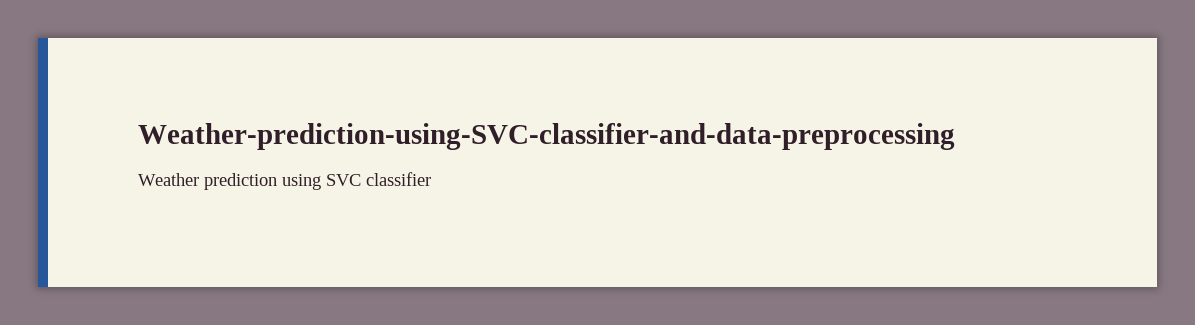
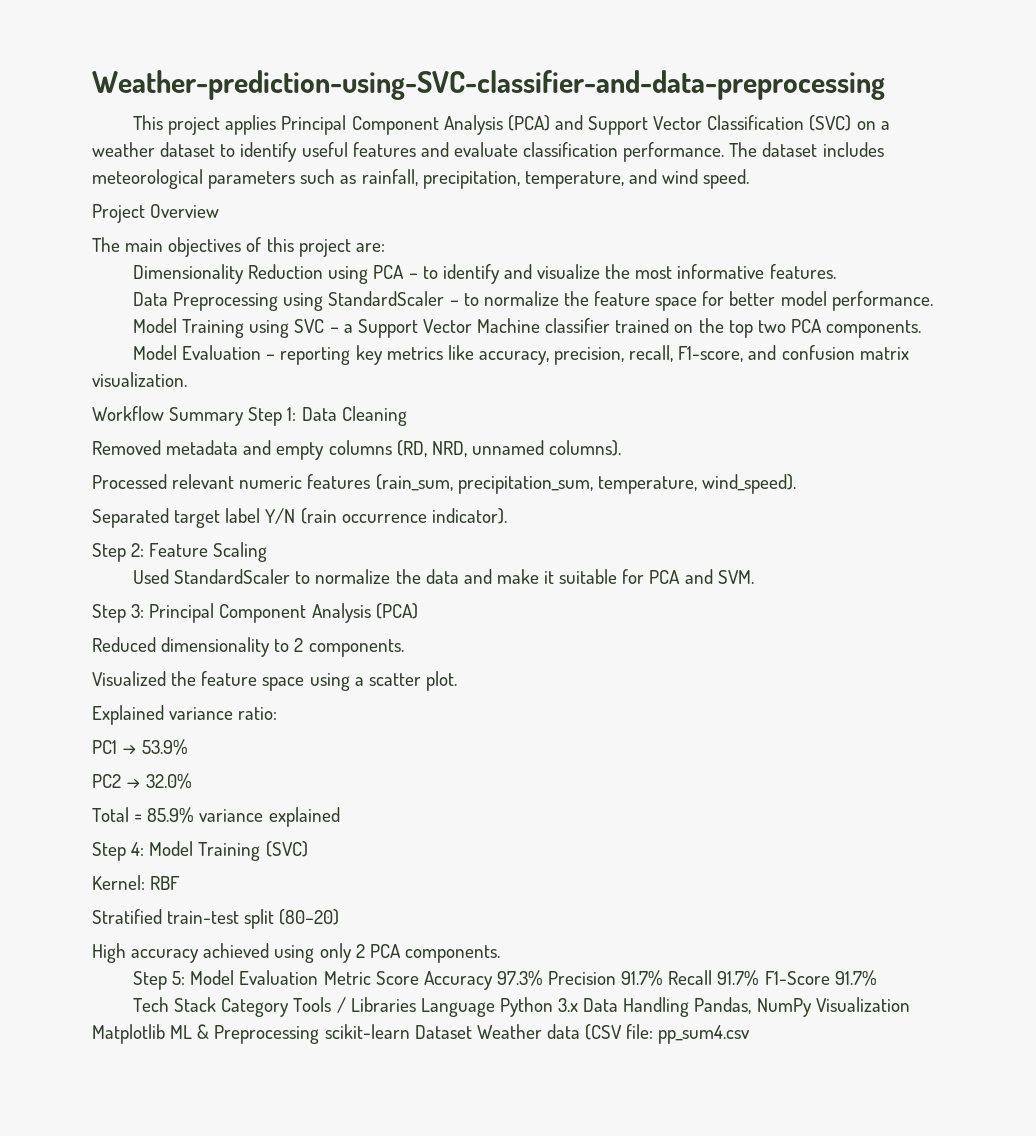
- Weather prediction using SVC classifier
+ This project applies Principal Component Analysis (PCA) and Support Vector Classification (SVC) on a weather dataset to identify useful features and evaluate classification performance. The dataset includes meteorological parameters such as rainfall, precipitation, temperature, and wind speed.
+ Project Overview
+ The main objectives of this project are:
+ Dimensionality Reduction using PCA – to identify and visualize the most informative features.
+ Data Preprocessing using StandardScaler – to normalize the feature space for better model performance.
+ Model Training using SVC – a Support Vector Machine classifier trained on the top two PCA components.
+ Model Evaluation – reporting key metrics like accuracy, precision, recall, F1-score, and confusion matrix visualization.
+ Workflow Summary Step 1: Data Cleaning
+ Removed metadata and empty columns (RD, NRD, unnamed columns).
+ Processed relevant numeric features (rain_sum, precipitation_sum, temperature, wind_speed).
+ Separated target label Y/N (rain occurrence indicator).
+ Step 2: Feature Scaling
+ Used StandardScaler to normalize the data and make it suitable for PCA and SVM.
+ Step 3: Principal Component Analysis (PCA)
+ Reduced dimensionality to 2 components.
+ Visualized the feature space using a scatter plot.
+ Explained variance ratio:
+ PC1 → 53.9%
+ PC2 → 32.0%
+ Total = 85.9% variance explained
+ Step 4: Model Training (SVC)
+ Kernel: RBF
+ Stratified train-test split (80–20)
+ High accuracy achieved using only 2 PCA components.
+ Step 5: Model Evaluation Metric Score Accuracy 97.3% Precision 91.7% Recall 91.7% F1-Score 91.7%
+ Tech Stack Category Tools / Libraries Language Python 3.x Data Handling Pandas, NumPy Visualization Matplotlib ML & Preprocessing scikit-learn Dataset Weather data (CSV file: pp_sum4.csv

